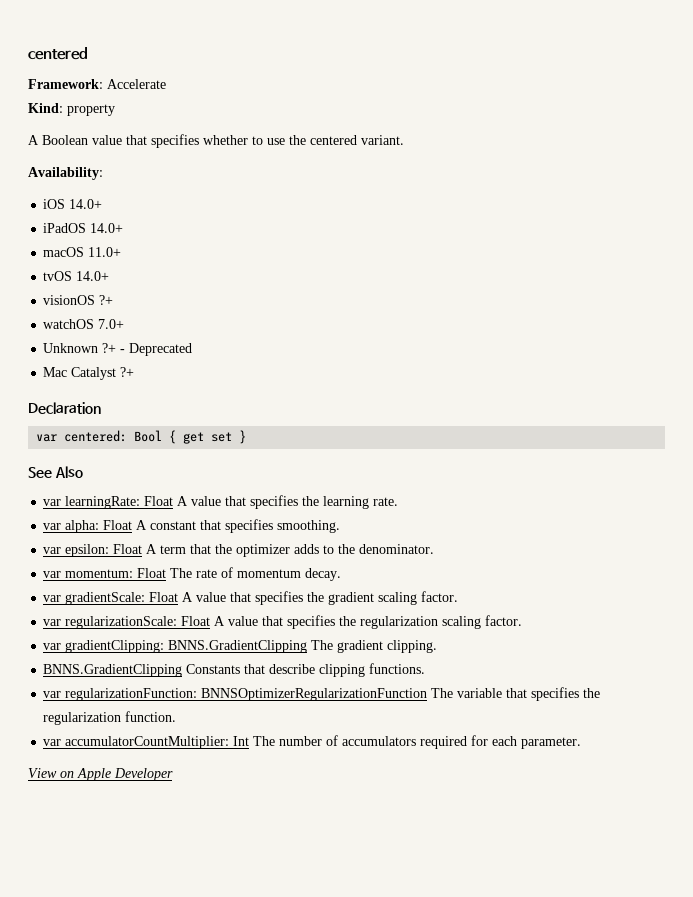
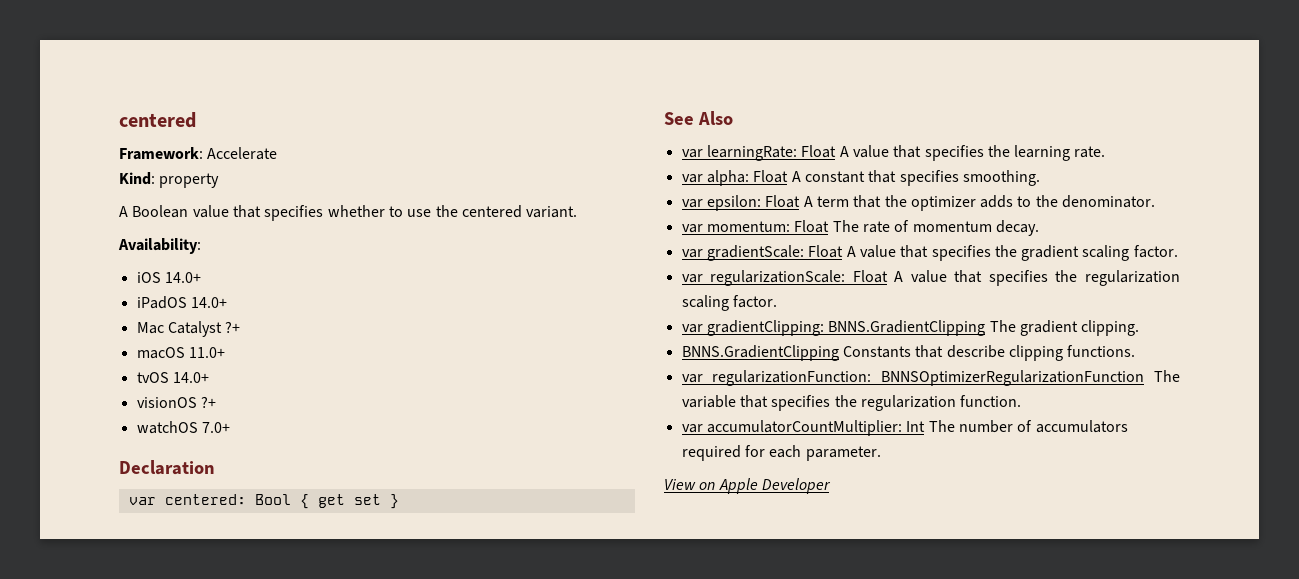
+ Mac Catalyst ?+
- Unknown ?+ - Deprecated
- Mac Catalyst ?+

